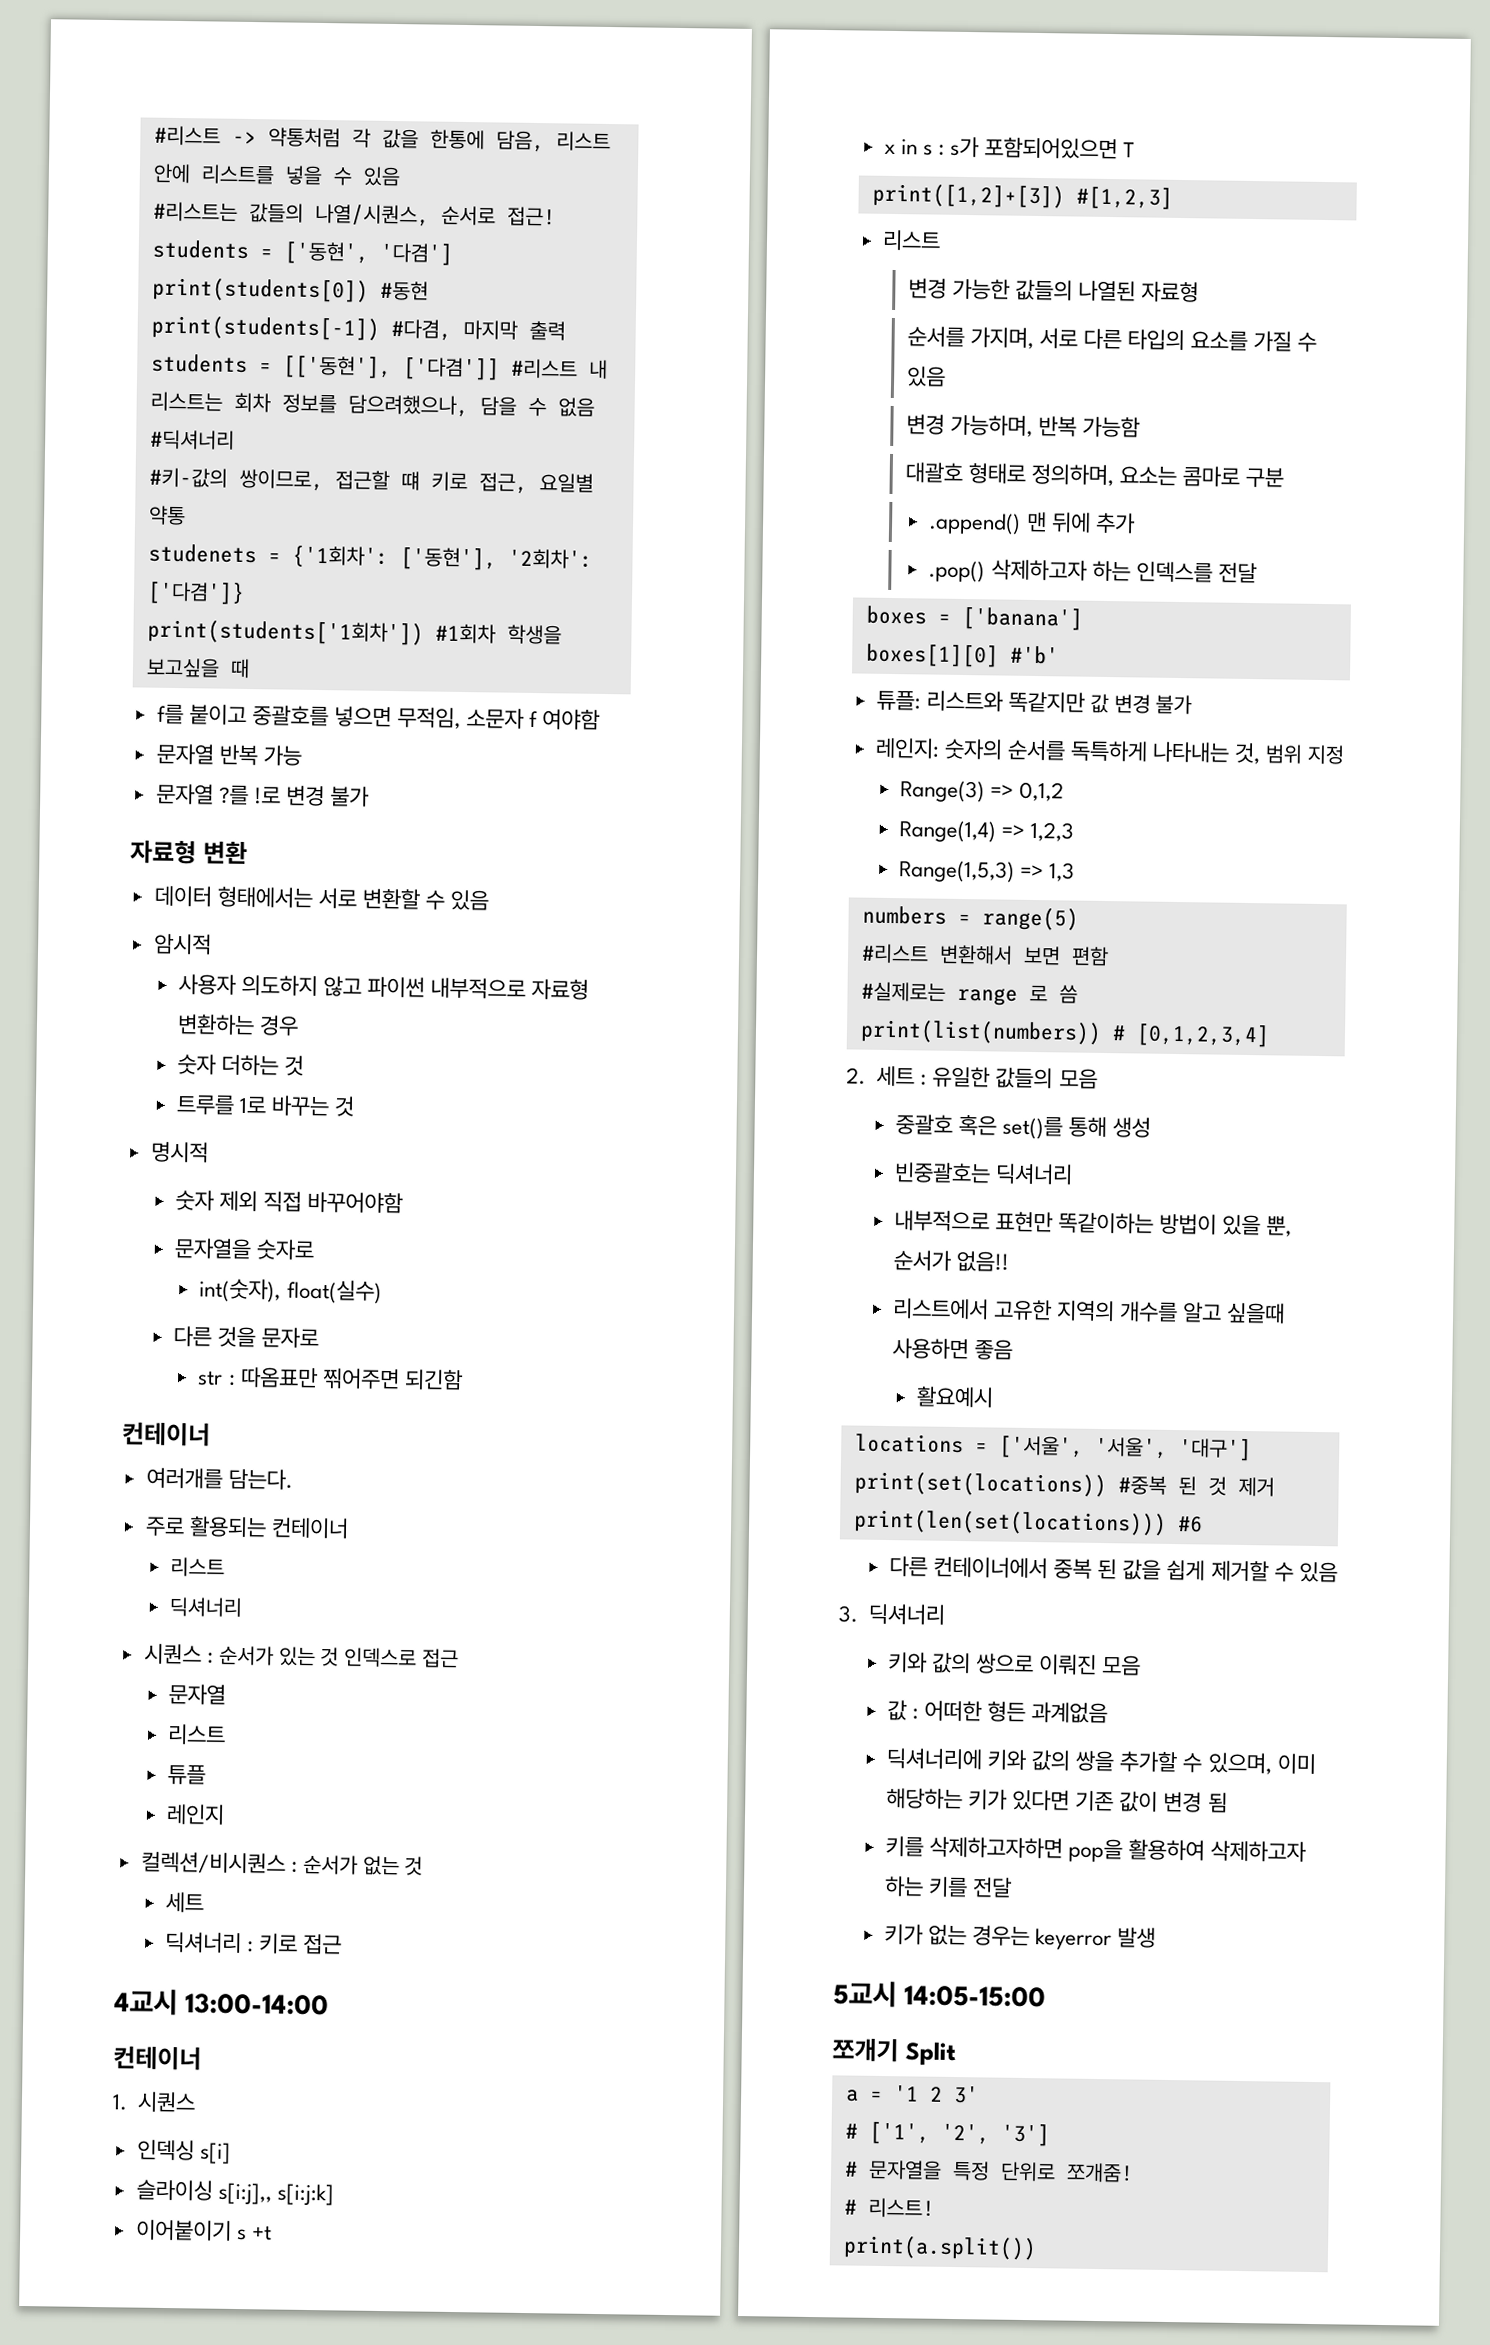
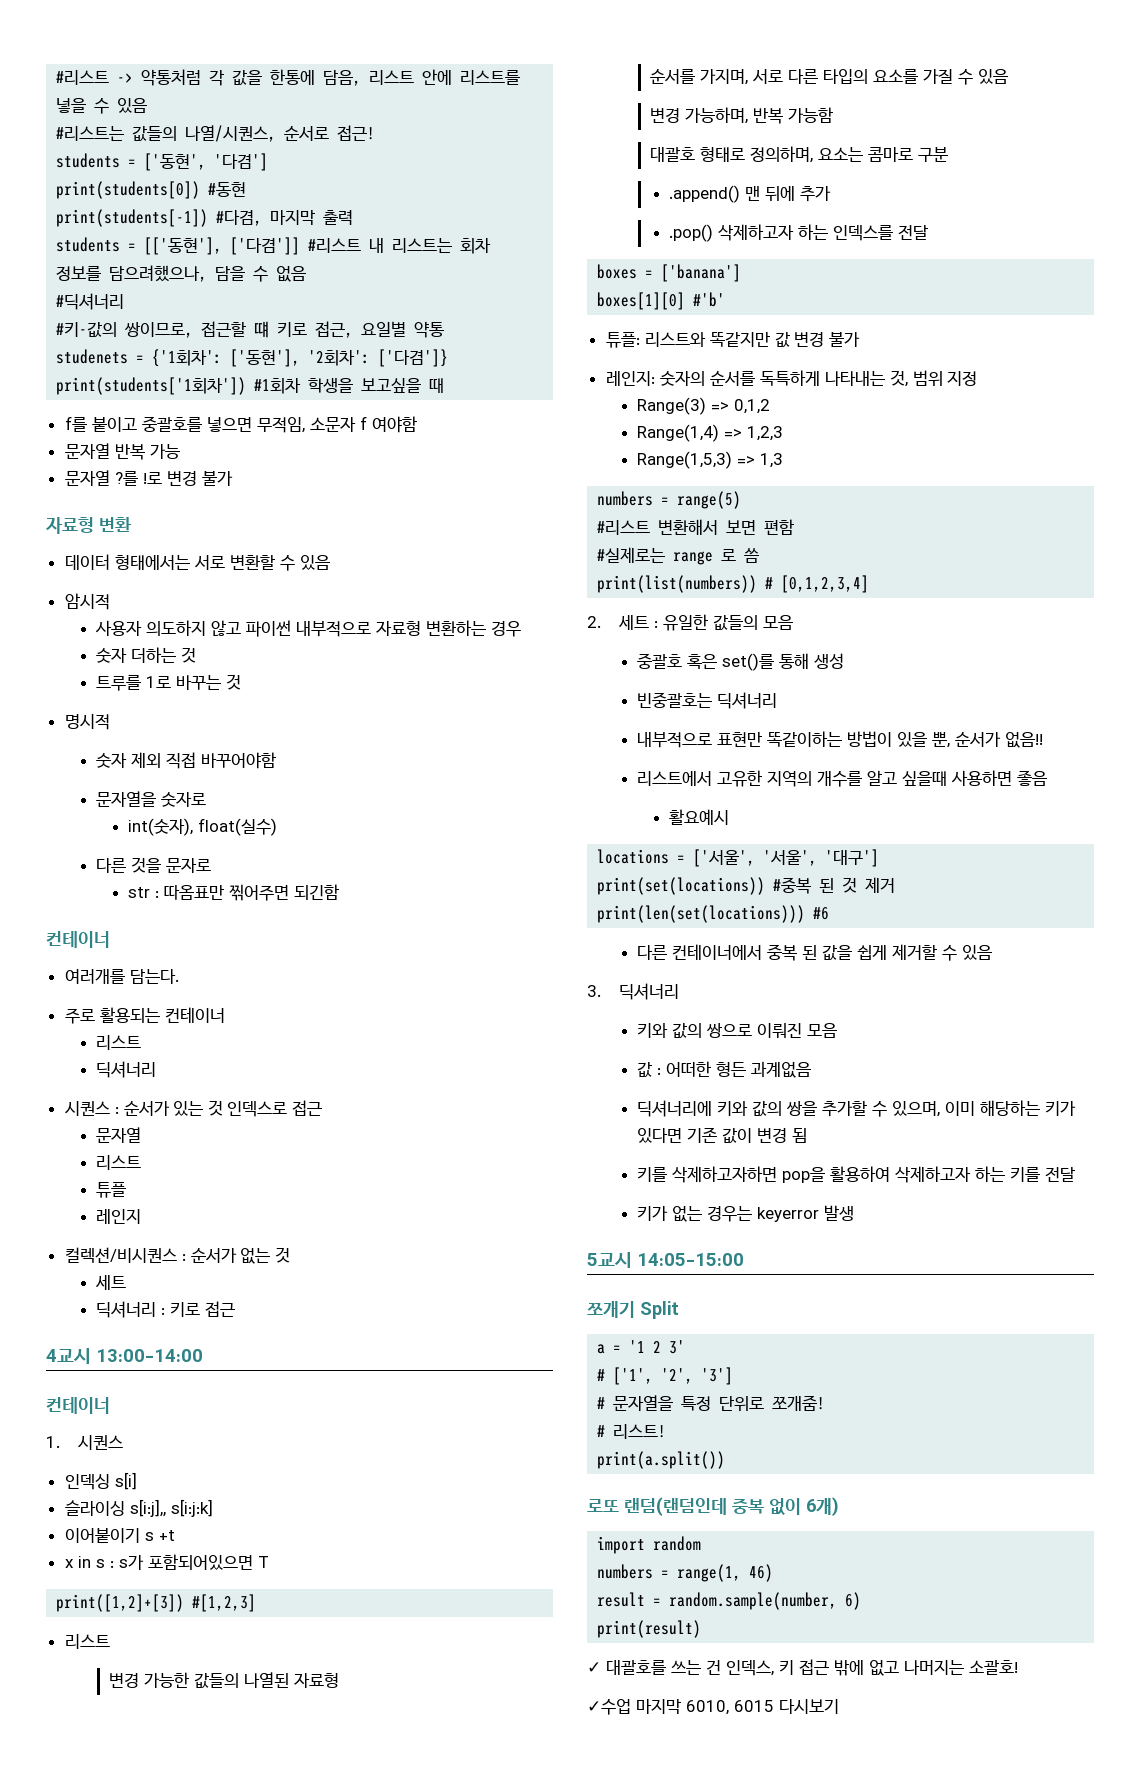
+ 로또 랜덤(랜덤인데 중복 없이 6개)
+ import random
+ numbers = range(1, 46)
+ result = random.sample(number, 6)
+ print(result)
+ ✓ 대괄호를 쓰는 건 인덱스, 키 접근 밖에 없고 나머지는 소괄호!
+ ✓수업 마지막 6010, 6015 다시보기

